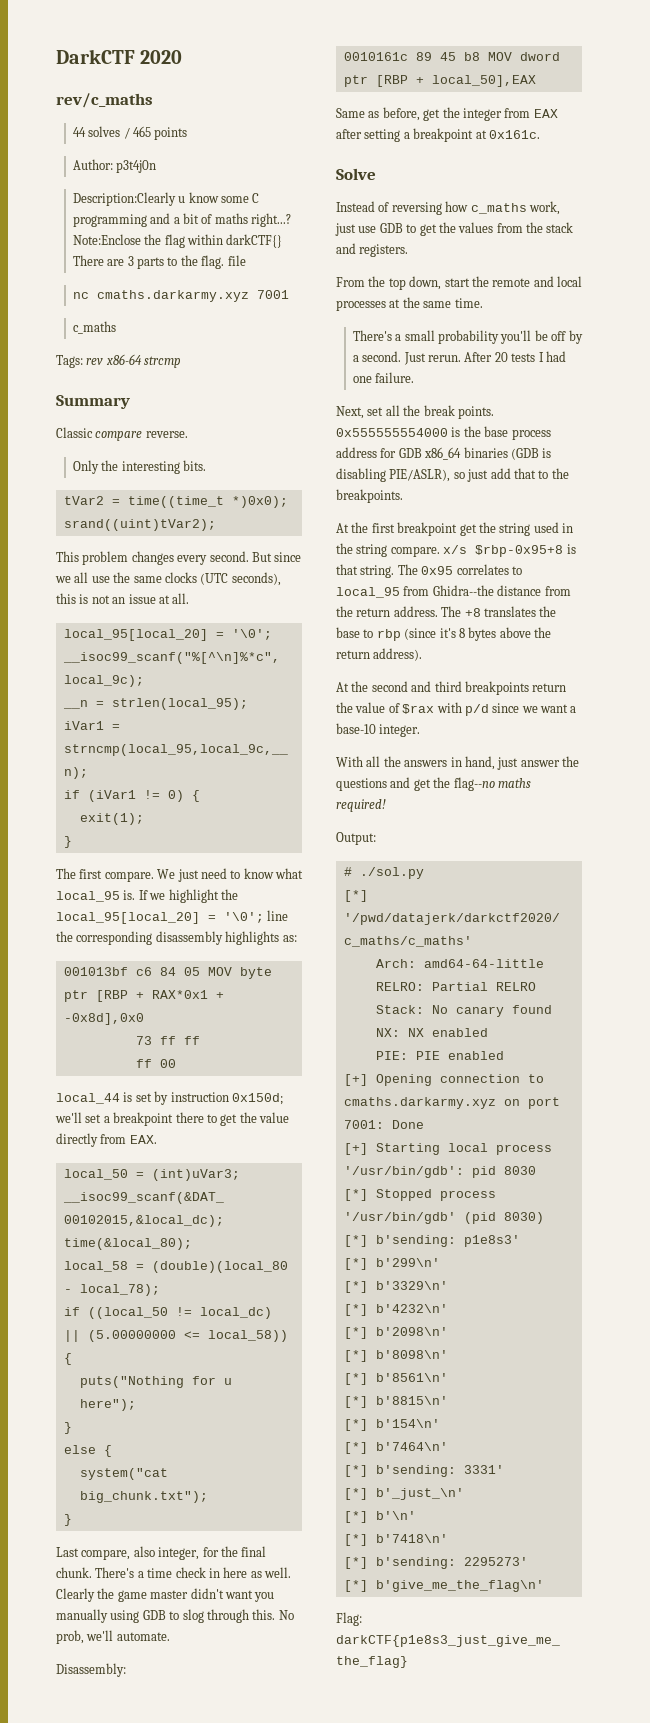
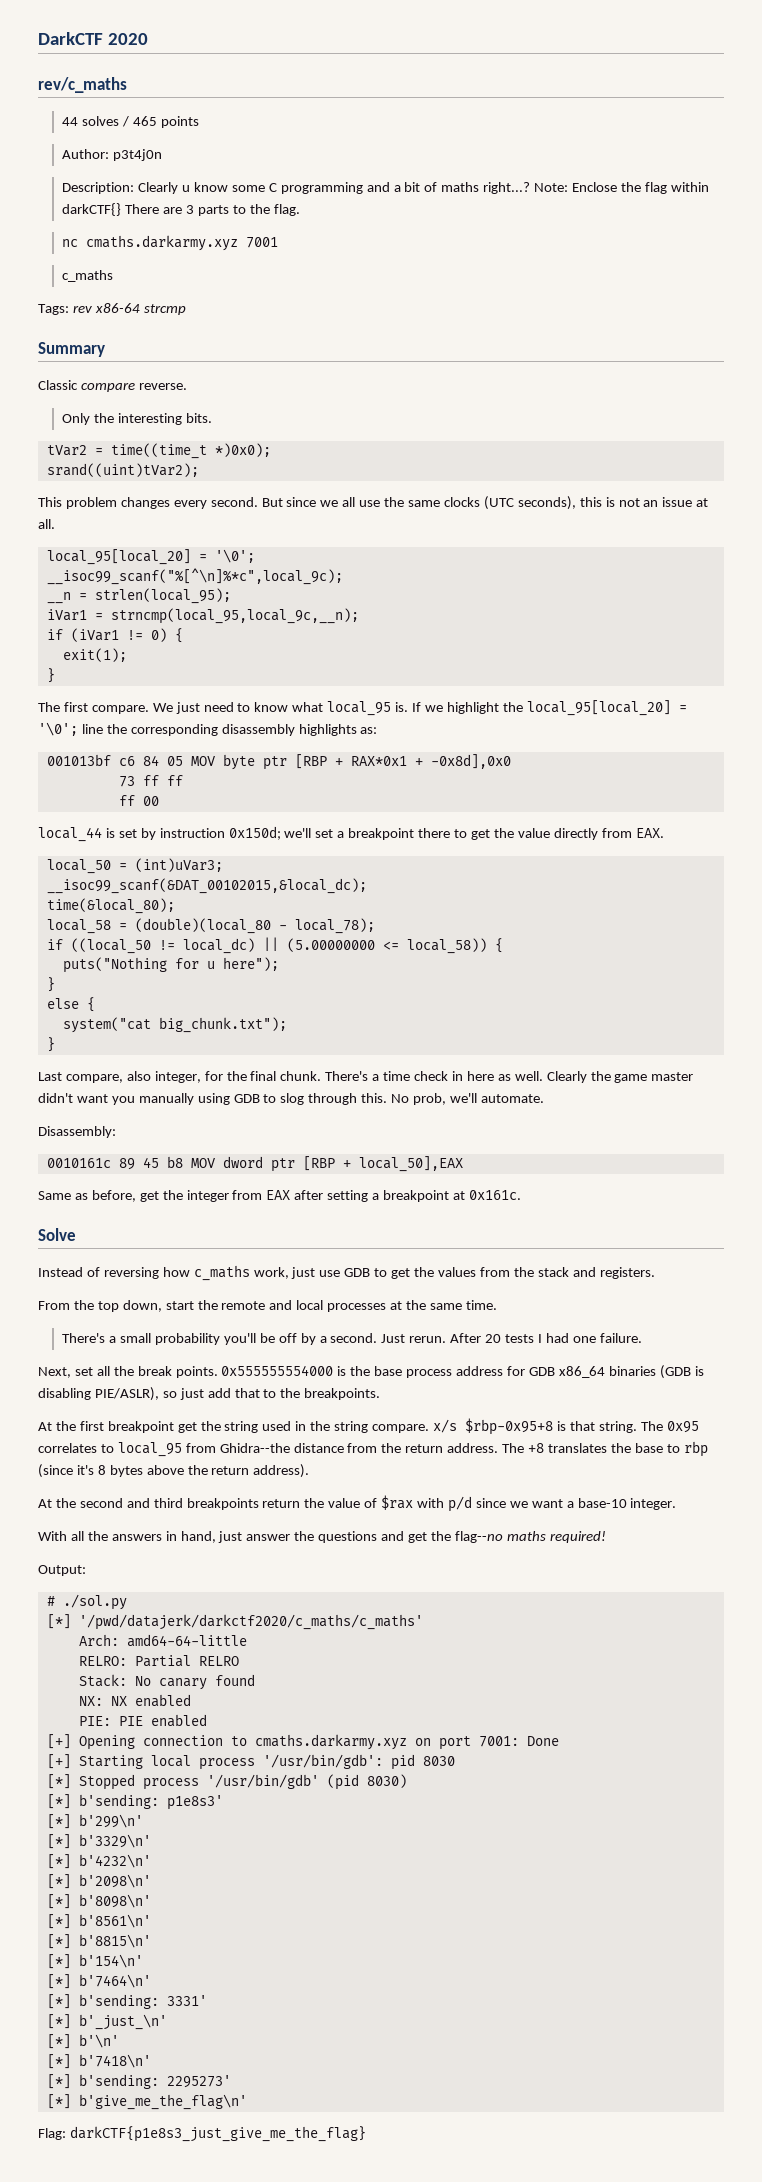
- Description:Clearly u know some C programming and a bit of maths right...?
+ Description: Clearly u know some C programming and a bit of maths right...?
- Note:Enclose the flag within darkCTF{} There are 3 parts to the flag. file
+ Note: Enclose the flag within darkCTF{} There are 3 parts to the flag.

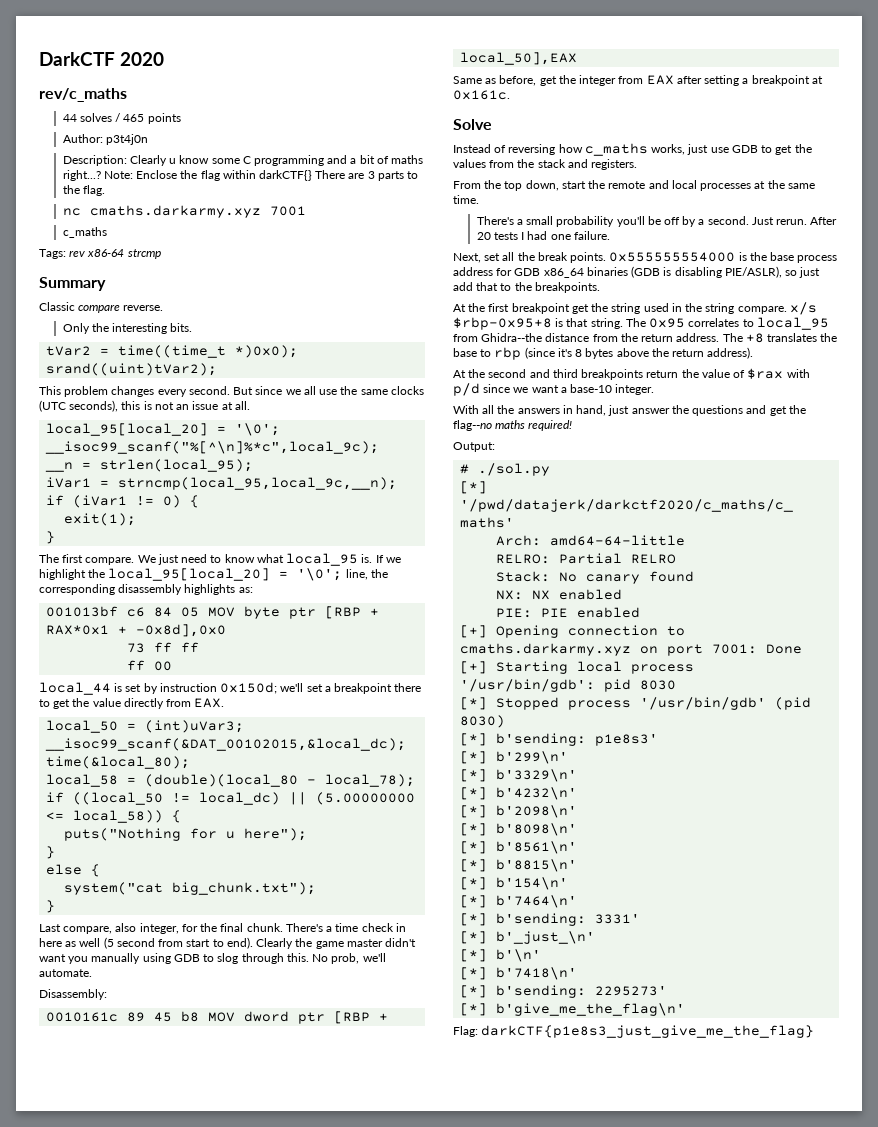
- If we highlight the local_95[local_20] = '\0'; line the corresponding disassembly highlights as:
+ If we highlight the local_95[local_20] = '\0'; line, the corresponding disassembly highlights as:
- There's a time check in here as well.
+ There's a time check in here as well (5 second from start to end).
- Instead of reversing how c_maths work, just use GDB to get the values from the stack and registers.
+ Instead of reversing how c_maths works, just use GDB to get the values from the stack and registers.

